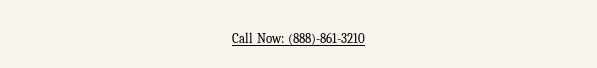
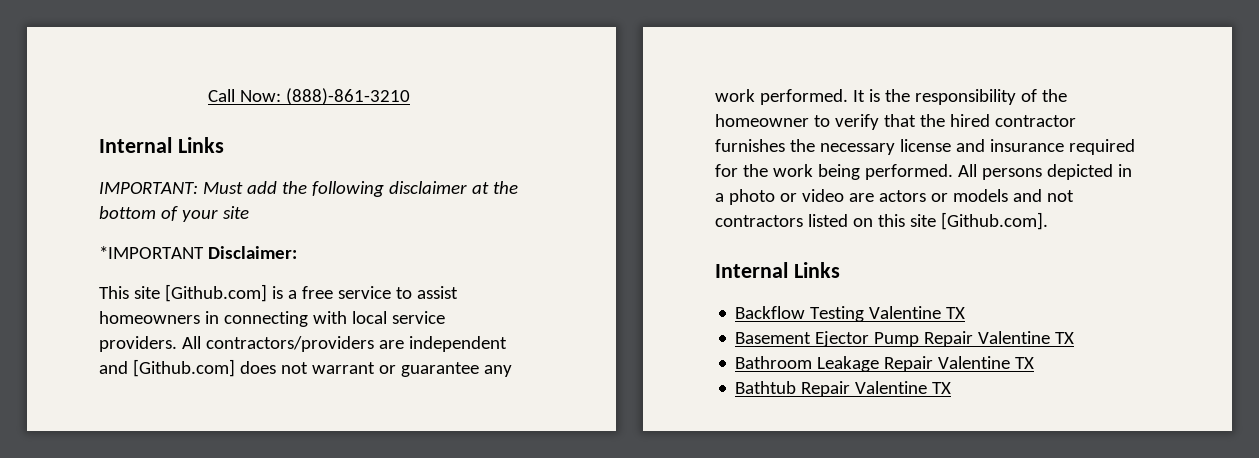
  Call Now: (888)-861-3210
+ Internal Links
+ IMPORTANT: Must add the following disclaimer at the bottom of your site
+ *IMPORTANT Disclaimer:
+ This site [Github.com] is a free service to assist homeowners in connecting with local service providers. All contractors/providers are independent and [Github.com] does not warrant or guarantee any work performed. It is the responsibility of the homeowner to verify that the hired contractor furnishes the necessary license and insurance required for the work being performed. All persons depicted in a photo or video are actors or models and not contractors listed on this site [Github.com].
+ Internal Links
+ Backflow Testing Valentine TX
+ Basement Ejector Pump Repair Valentine TX
+ Bathroom Leakage Repair Valentine TX
+ Bathtub Repair Valentine TX

